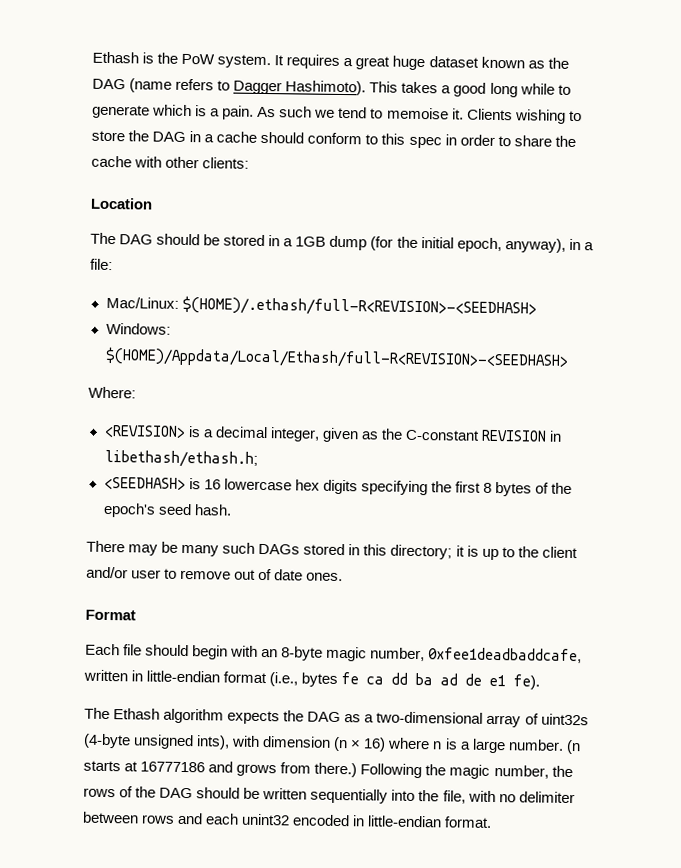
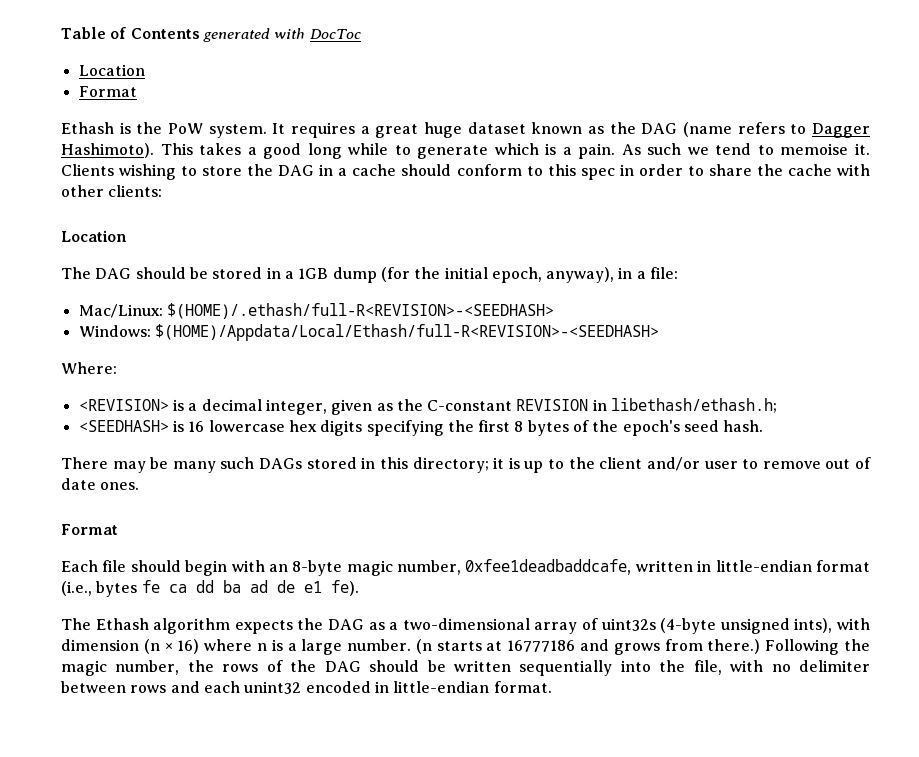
+ Table of Contents generated with DocToc
+ Location
+ Format

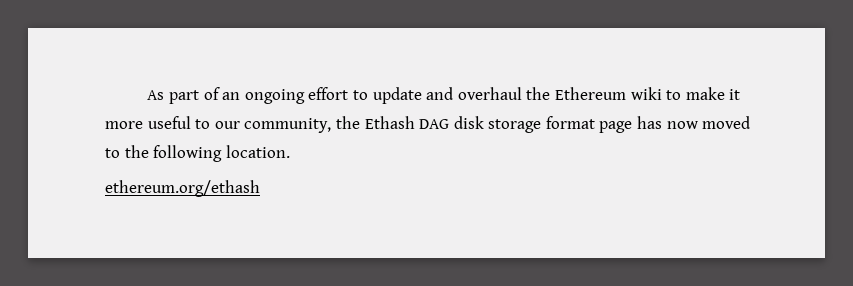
- Table of Contents generated with DocToc
- Location
- Format
- Ethash is the PoW system. It requires a great huge dataset known as the DAG (name refers to Dagger Hashimoto). This takes a good long while to generate which is a pain. As such we tend to memoise it. Clients wishing to store the DAG in a cache should conform to this spec in order to share the cache with other clients:
- Location
- The DAG should be stored in a 1GB dump (for the initial epoch, anyway), in a file:
- Mac/Linux: $(HOME)/.ethash/full-R<REVISION>-<SEEDHASH>
- Windows: $(HOME)/Appdata/Local/Ethash/full-R<REVISION>-<SEEDHASH>
- Where:
- <REVISION> is a decimal integer, given as the C-constant REVISION in libethash/ethash.h;
- <SEEDHASH> is 16 lowercase hex digits specifying the first 8 bytes of the epoch's seed hash.
- There may be many such DAGs stored in this directory; it is up to the client and/or user to remove out of date ones.
- Format
- Each file should begin with an 8-byte magic number, 0xfee1deadbaddcafe, written in little-endian format (i.e., bytes fe ca dd ba ad de e1 fe).
- The Ethash algorithm expects the DAG as a two-dimensional array of uint32s (4-byte unsigned ints), with dimension (n × 16) where n is a large number. (n starts at 16777186 and grows from there.) Following the magic number, the rows of the DAG should be written sequentially into the file, with no delimiter between rows and each unint32 encoded in little-endian format.
+ As part of an ongoing effort to update and overhaul the Ethereum wiki to make it more useful to our community, the Ethash DAG disk storage format page has now moved to the following location.
+ ethereum.org/ethash

